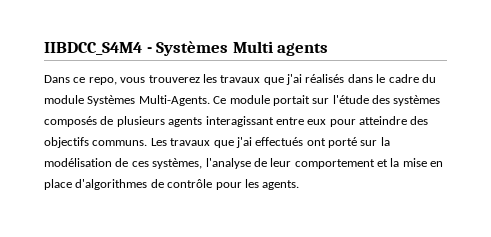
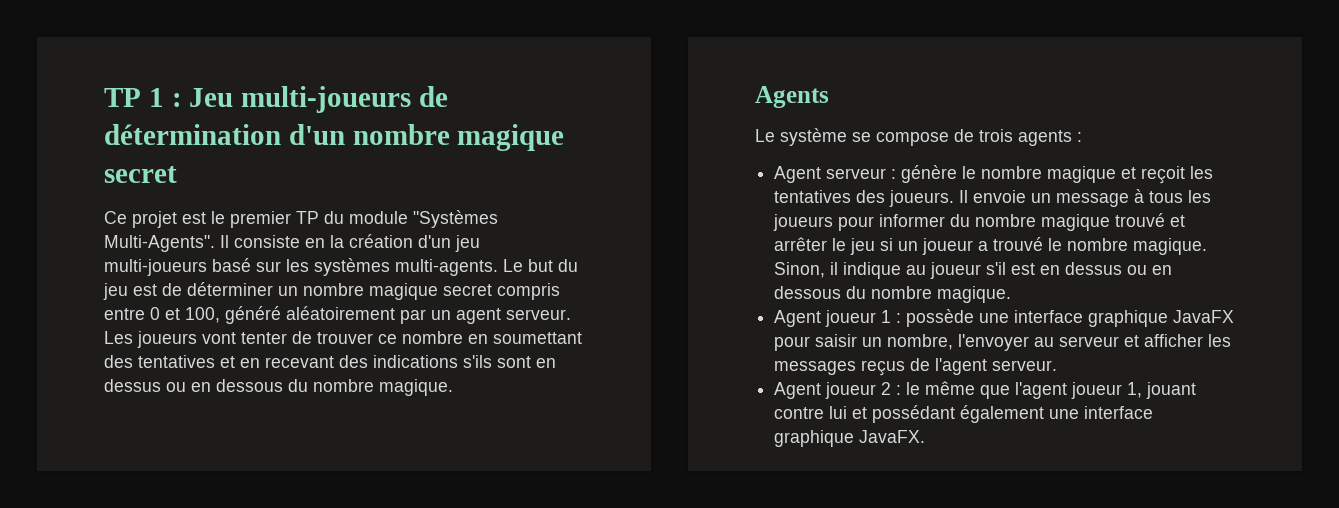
- IIBDCC_S4M4 - Systèmes Multi agents
- Dans ce repo, vous trouverez les travaux que j'ai réalisés dans le cadre du module Systèmes Multi-Agents. Ce module portait sur l'étude des systèmes composés de plusieurs agents interagissant entre eux pour atteindre des objectifs communs. Les travaux que j'ai effectués ont porté sur la modélisation de ces systèmes, l'analyse de leur comportement et la mise en place d'algorithmes de contrôle pour les agents.
+ TP 1 : Jeu multi-joueurs de détermination d'un nombre magique secret
+ Ce projet est le premier TP du module "Systèmes Multi-Agents". Il consiste en la création d'un jeu multi-joueurs basé sur les systèmes multi-agents. Le but du jeu est de déterminer un nombre magique secret compris entre 0 et 100, généré aléatoirement par un agent serveur. Les joueurs vont tenter de trouver ce nombre en soumettant des tentatives et en recevant des indications s'ils sont en dessus ou en dessous du nombre magique.
+ Agents
+ Le système se compose de trois agents :
+ Agent serveur : génère le nombre magique et reçoit les tentatives des joueurs. Il envoie un message à tous les joueurs pour informer du nombre magique trouvé et arrêter le jeu si un joueur a trouvé le nombre magique. Sinon, il indique au joueur s'il est en dessus ou en dessous du nombre magique.
+ Agent joueur 1 : possède une interface graphique JavaFX pour saisir un nombre, l'envoyer au serveur et afficher les messages reçus de l'agent serveur.
+ Agent joueur 2 : le même que l'agent joueur 1, jouant contre lui et possédant également une interface graphique JavaFX.

